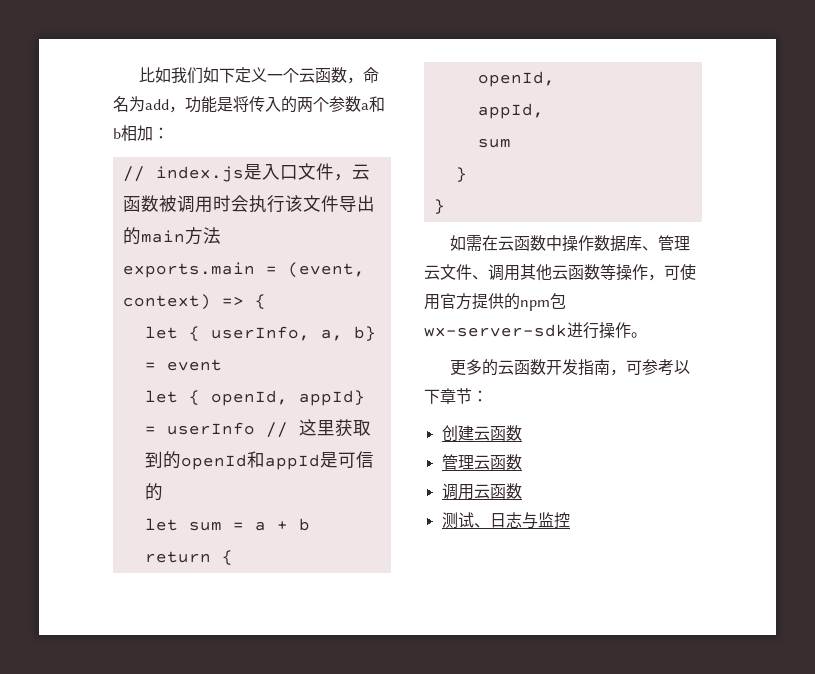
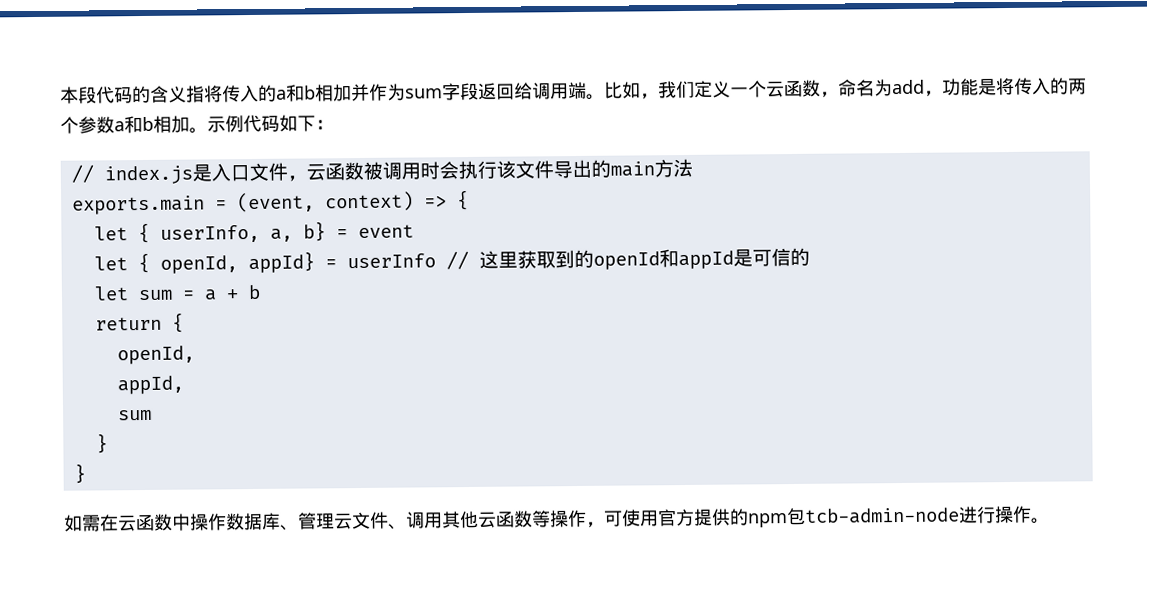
- 比如我们如下定义一个云函数，命名为add，功能是将传入的两个参数a和b相加：
+ 本段代码的含义指将传入的a和b相加并作为sum字段返回给调用端。比如，我们定义一个云函数，命名为add，功能是将传入的两个参数a和b相加。示例代码如下：
- 如需在云函数中操作数据库、管理云文件、调用其他云函数等操作，可使用官方提供的npm包wx-server-sdk进行操作。
+ 如需在云函数中操作数据库、管理云文件、调用其他云函数等操作，可使用官方提供的npm包tcb-admin-node进行操作。
- 更多的云函数开发指南，可参考以下章节：
- 创建云函数
- 管理云函数
- 调用云函数
- 测试、日志与监控

